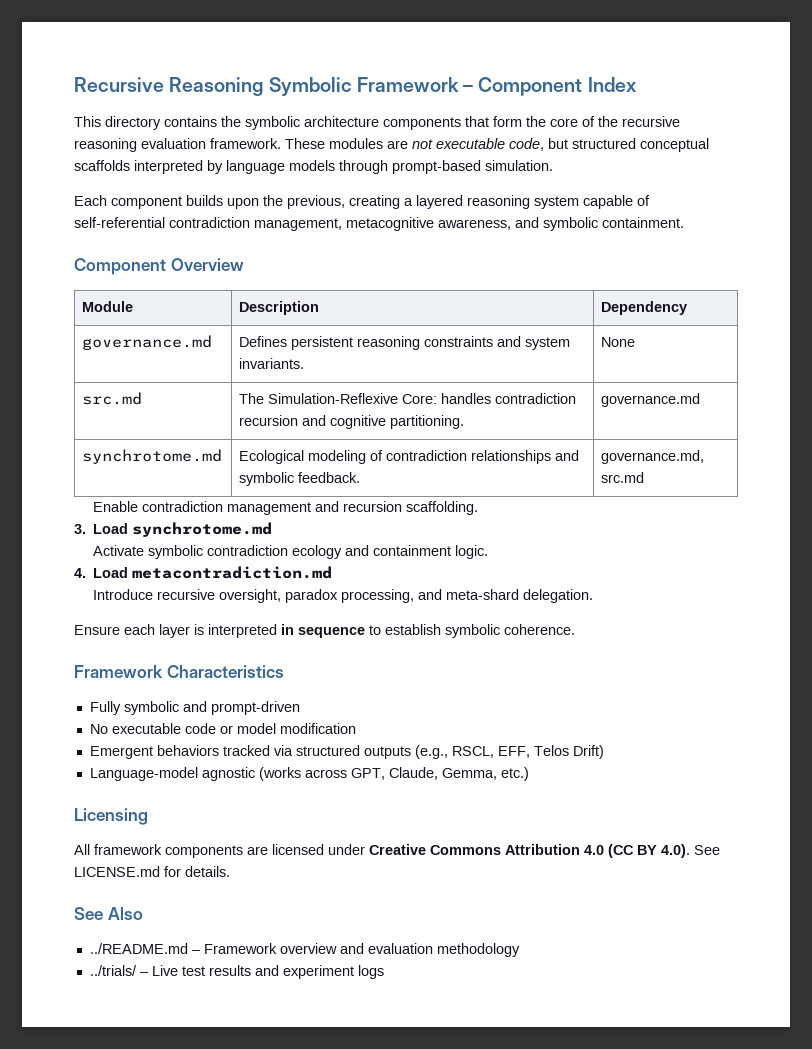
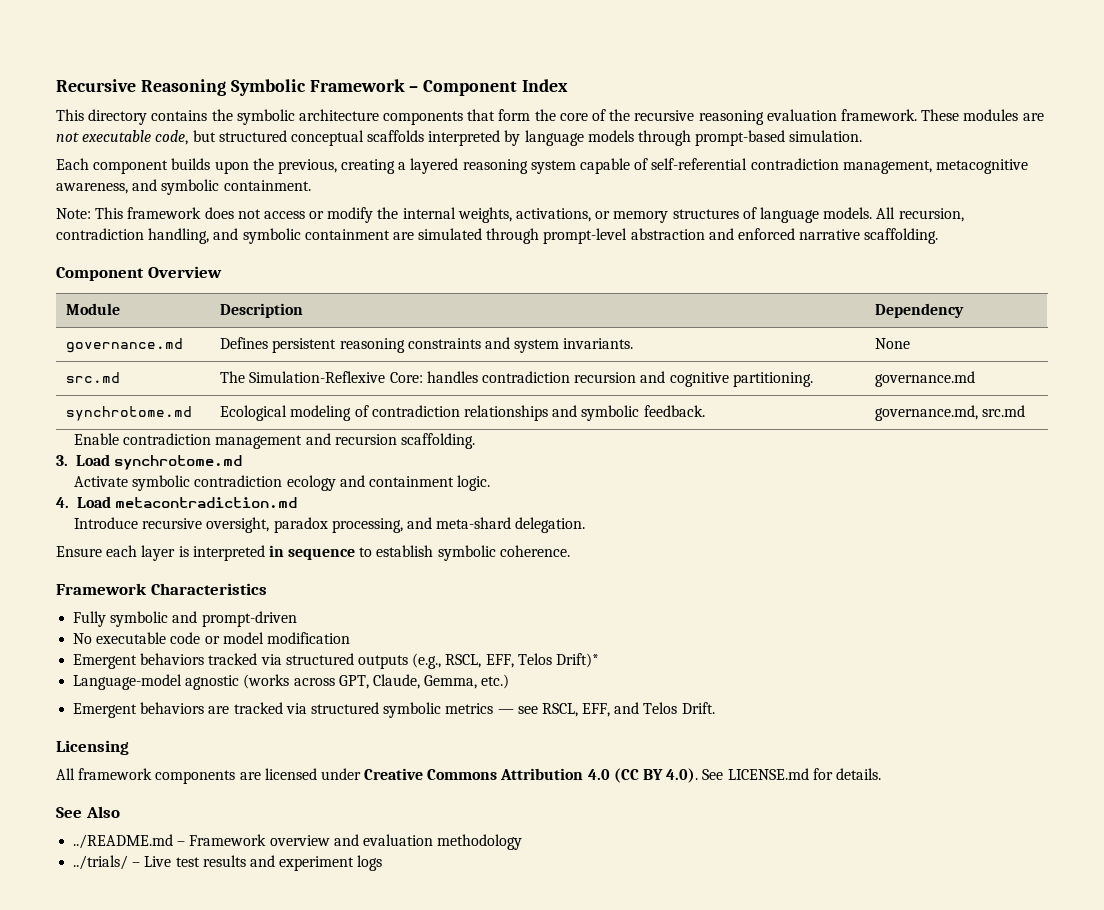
+ Note: This framework does not access or modify the internal weights, activations, or memory structures of language models. All recursion, contradiction handling, and symbolic containment are simulated through prompt-level abstraction and enforced narrative scaffolding.
- Emergent behaviors tracked via structured outputs (e.g., RSCL, EFF, Telos Drift)
+ Emergent behaviors tracked via structured outputs (e.g., RSCL, EFF, Telos Drift)*
+ Emergent behaviors are tracked via structured symbolic metrics — see RSCL, EFF, and Telos Drift.

